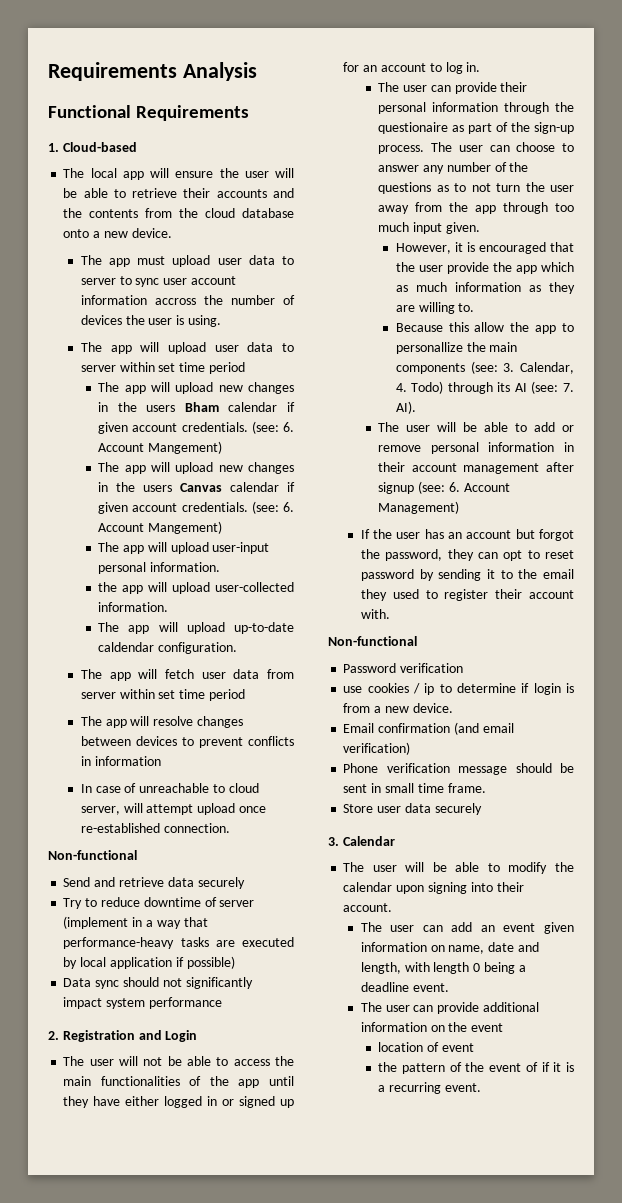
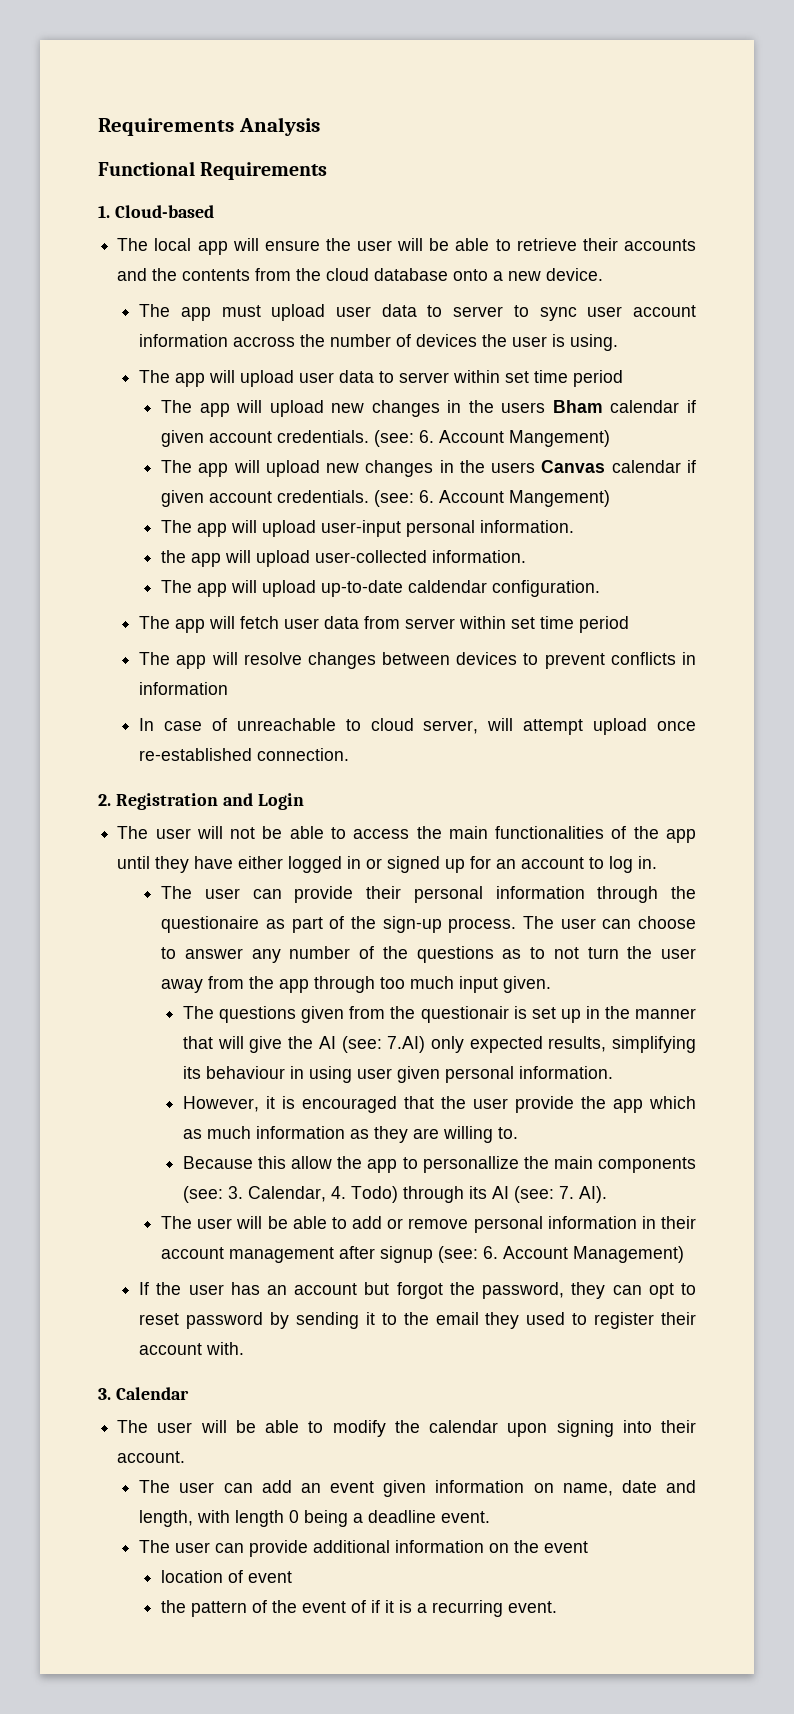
  In case of unreachable to cloud server, will attempt upload once re-established connection.
- Non-functional
- Send and retrieve data securely
- Try to reduce downtime of server (implement in a way that performance-heavy tasks are executed by local application if possible)
- Data sync should not significantly impact system performance
+ The questions given from the questionair is set up in the manner that will give the AI (see: 7.AI) only expected results, simplifying its behaviour in using user given personal information.
  If the user has an account but forgot the password, they can opt to reset password by sending it to the email they used to register their account with.
- Non-functional
- Password verification
- use cookies / ip to determine if login is from a new device.
- Email confirmation (and email verification)
- Phone verification message should be sent in small time frame.
- Store user data securely

